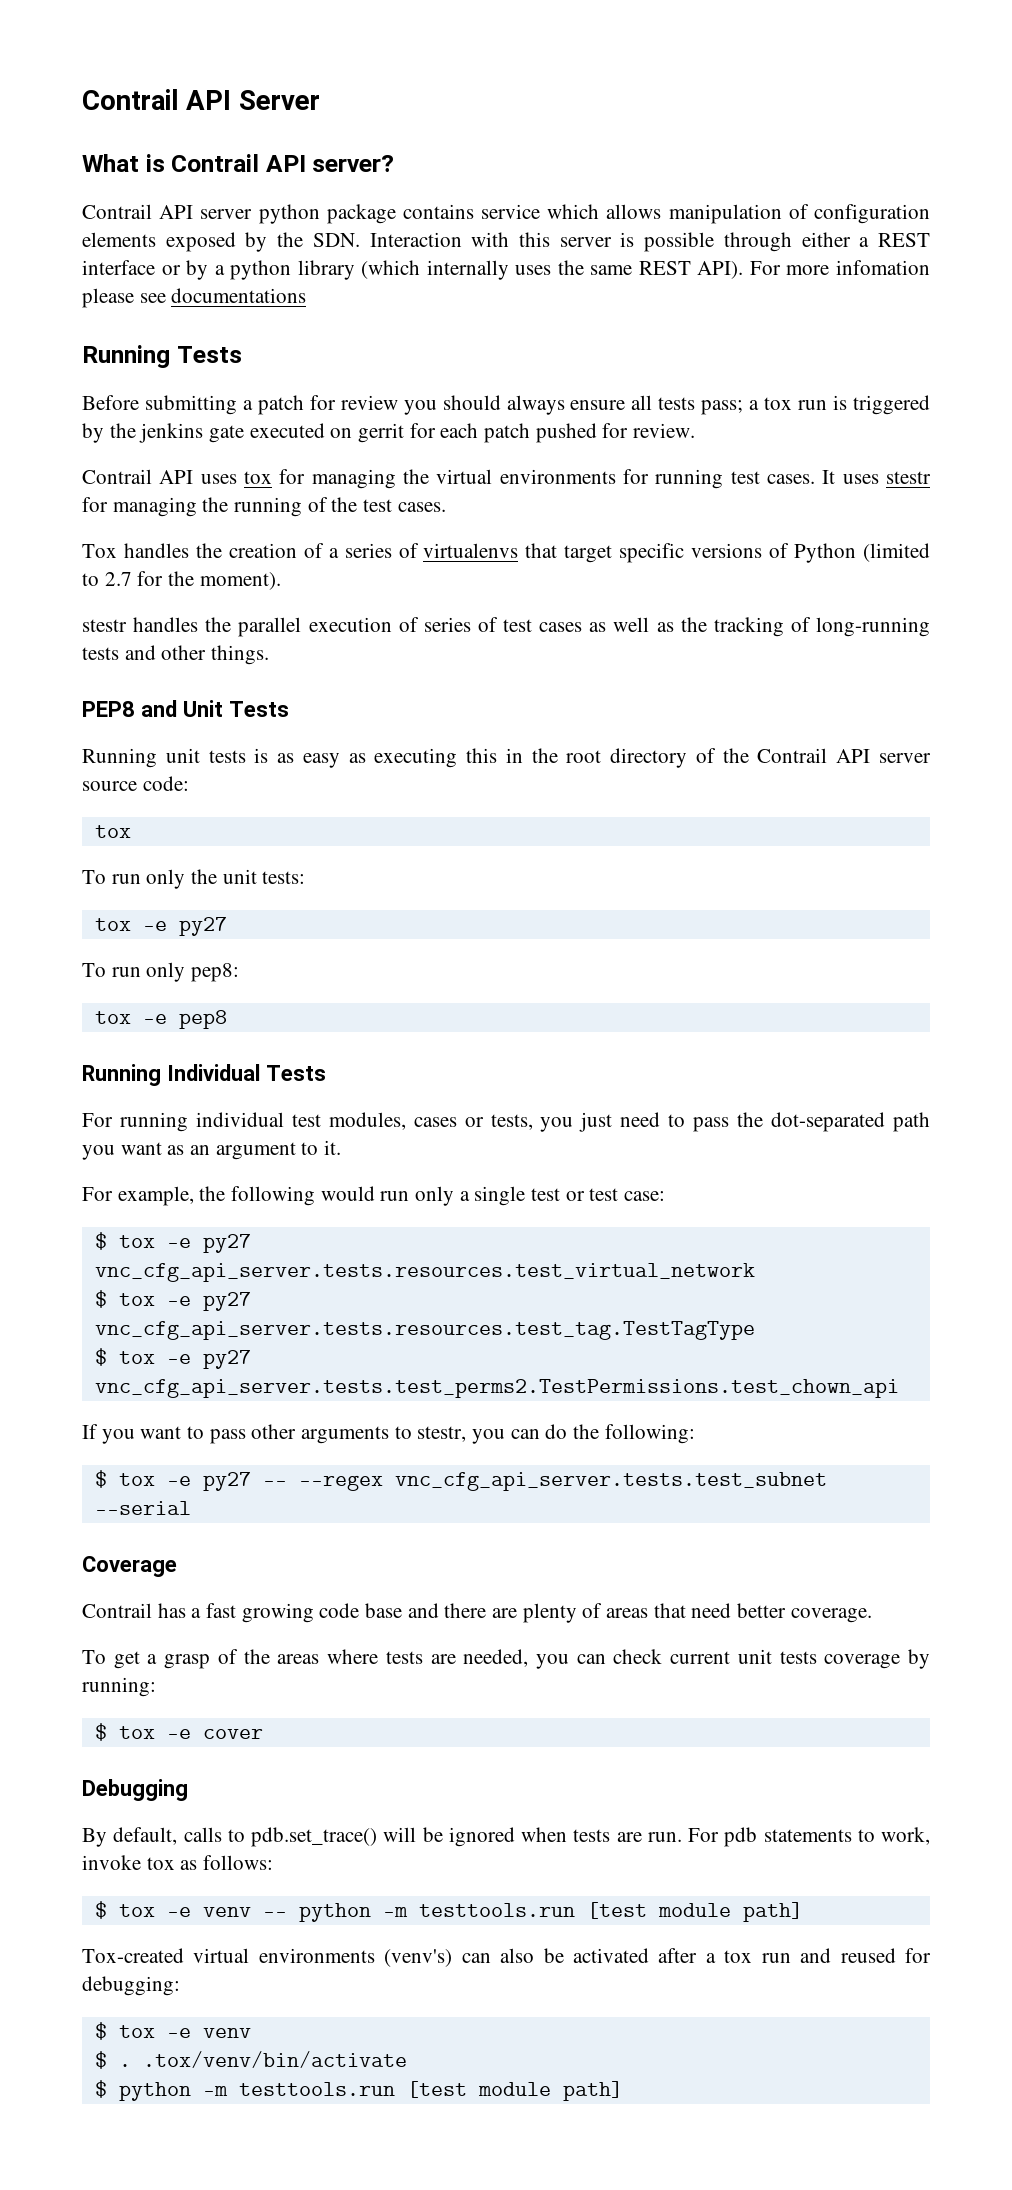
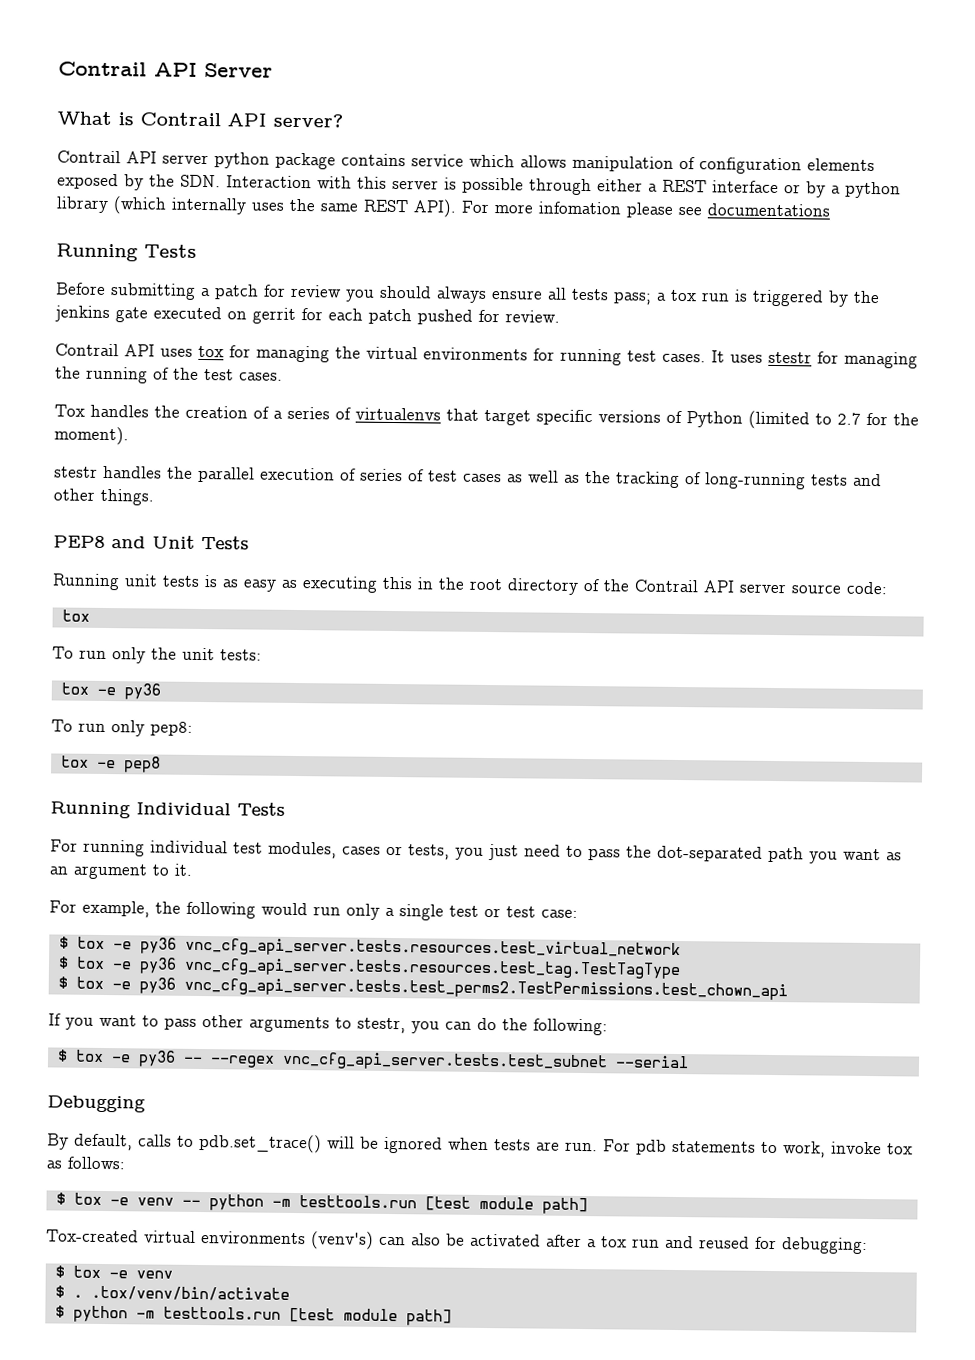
  To run only the unit tests:
- tox -e py27
+ tox -e py36
- $ tox -e py27 vnc_cfg_api_server.tests.resources.test_virtual_network
+ $ tox -e py36 vnc_cfg_api_server.tests.resources.test_virtual_network
- $ tox -e py27 vnc_cfg_api_server.tests.resources.test_tag.TestTagType
+ $ tox -e py36 vnc_cfg_api_server.tests.resources.test_tag.TestTagType
- $ tox -e py27 vnc_cfg_api_server.tests.test_perms2.TestPermissions.test_chown_api
+ $ tox -e py36 vnc_cfg_api_server.tests.test_perms2.TestPermissions.test_chown_api
- $ tox -e py27 -- --regex vnc_cfg_api_server.tests.test_subnet --serial
+ $ tox -e py36 -- --regex vnc_cfg_api_server.tests.test_subnet --serial
- Coverage
- Contrail has a fast growing code base and there are plenty of areas that need better coverage.
- To get a grasp of the areas where tests are needed, you can check current unit tests coverage by running:
- $ tox -e cover

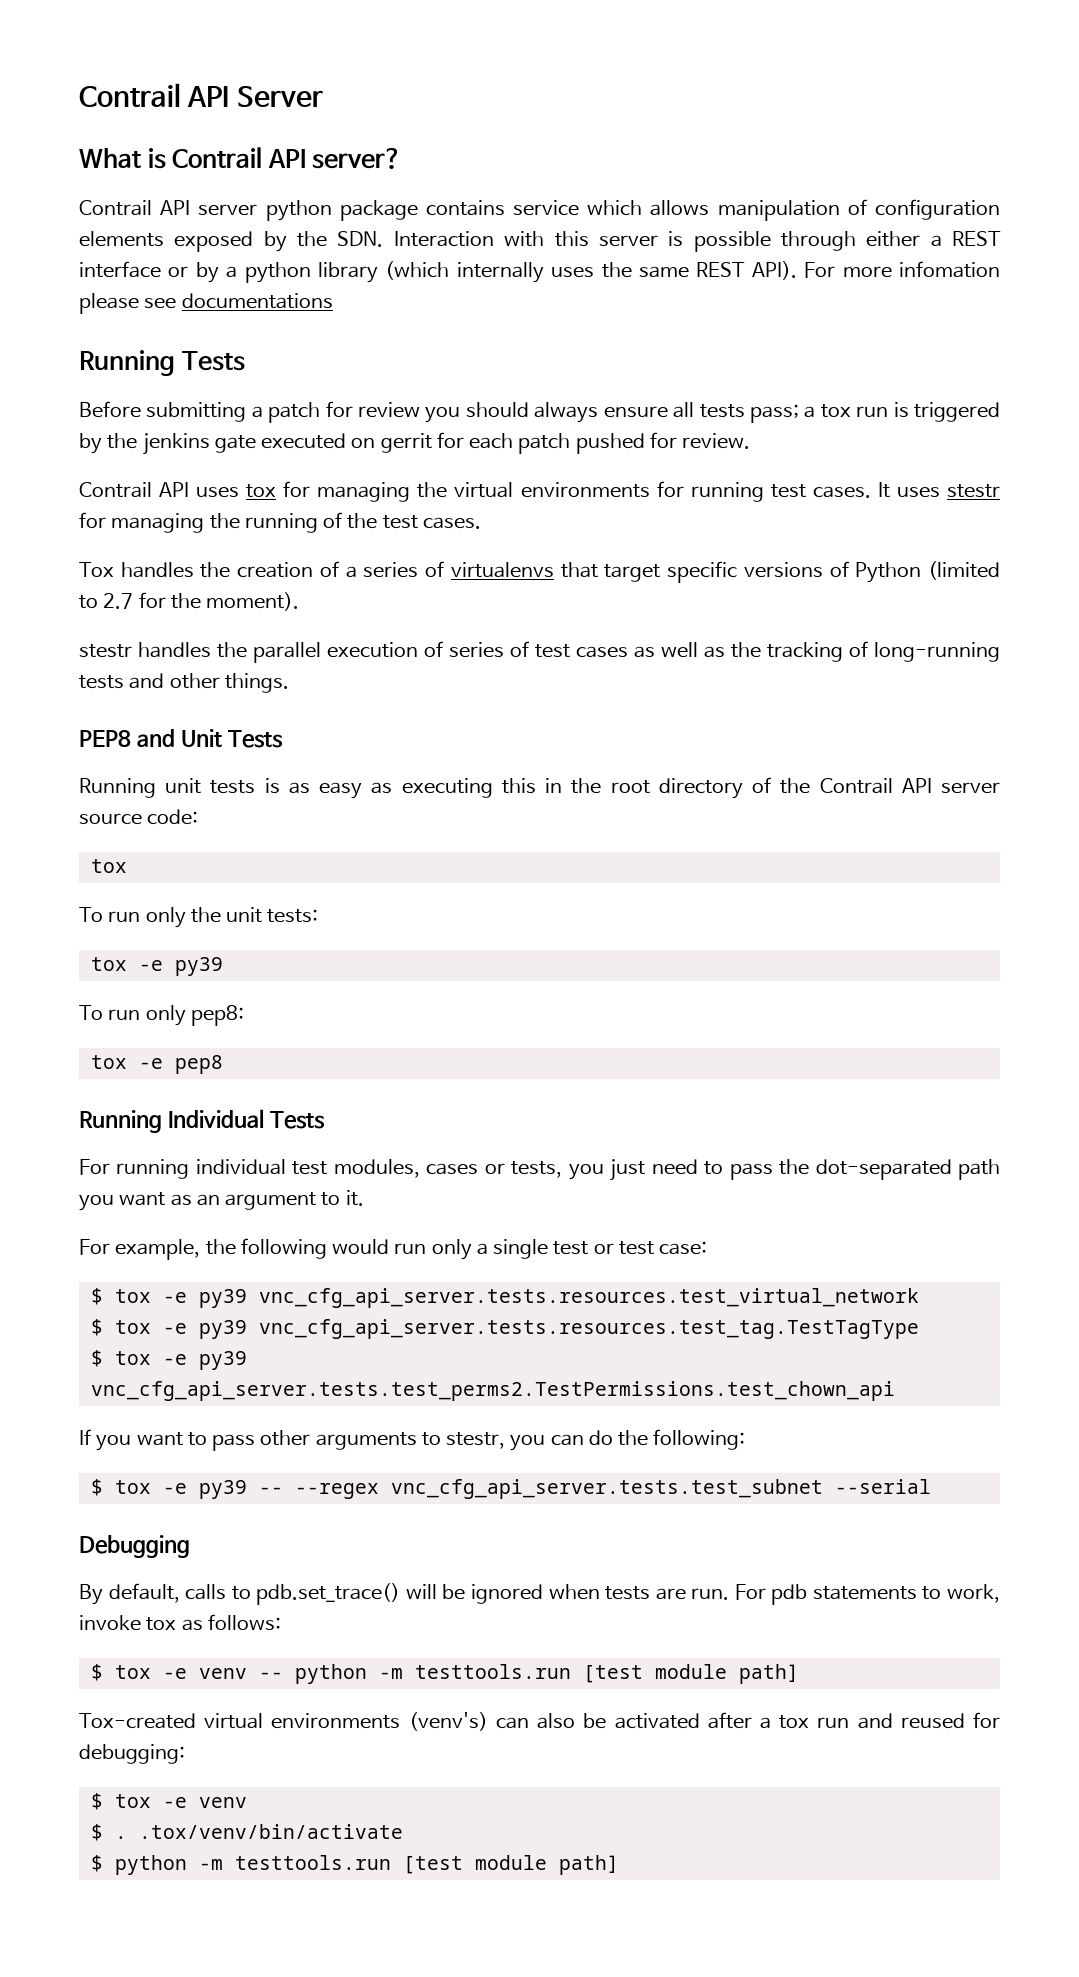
  To run only the unit tests:
- tox -e py36
+ tox -e py39
- $ tox -e py36 vnc_cfg_api_server.tests.resources.test_virtual_network
+ $ tox -e py39 vnc_cfg_api_server.tests.resources.test_virtual_network
- $ tox -e py36 vnc_cfg_api_server.tests.resources.test_tag.TestTagType
+ $ tox -e py39 vnc_cfg_api_server.tests.resources.test_tag.TestTagType
- $ tox -e py36 vnc_cfg_api_server.tests.test_perms2.TestPermissions.test_chown_api
+ $ tox -e py39 vnc_cfg_api_server.tests.test_perms2.TestPermissions.test_chown_api
- $ tox -e py36 -- --regex vnc_cfg_api_server.tests.test_subnet --serial
+ $ tox -e py39 -- --regex vnc_cfg_api_server.tests.test_subnet --serial

